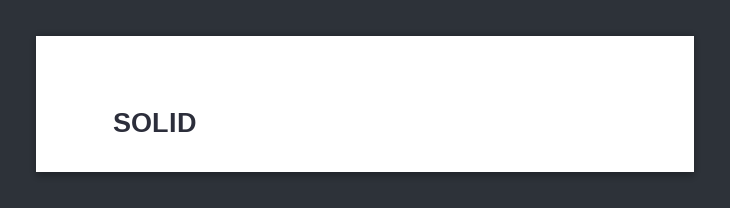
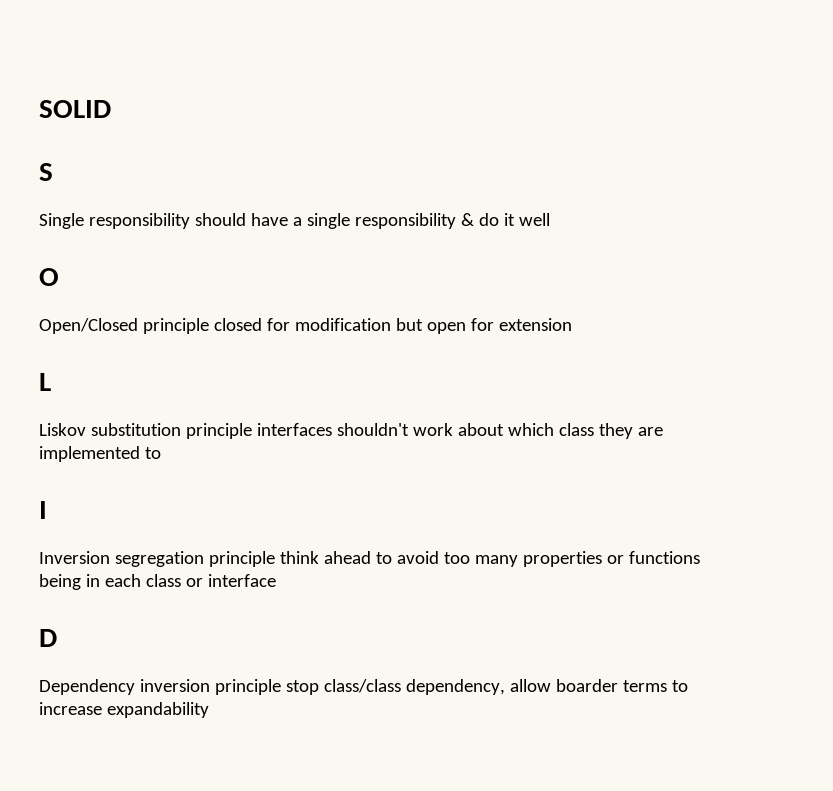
+ S
+ Single responsibility should have a single responsibility & do it well
+ O
+ Open/Closed principle closed for modification but open for extension
+ L
+ Liskov substitution principle interfaces shouldn't work about which class they are implemented to
+ I
+ Inversion segregation principle think ahead to avoid too many properties or functions being in each class or interface
+ D
+ Dependency inversion principle stop class/class dependency, allow boarder terms to increase expandability

